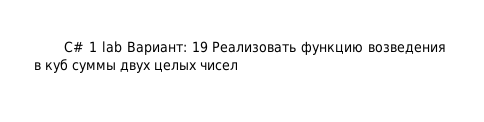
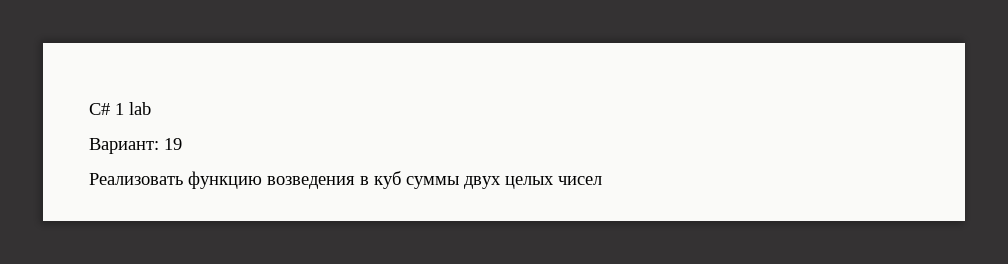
- C# 1 lab Вариант: 19 Реализовать функцию возведения в куб суммы двух целых чисел
+ C# 1 lab
+ Вариант: 19
+ Реализовать функцию возведения в куб суммы двух целых чисел

